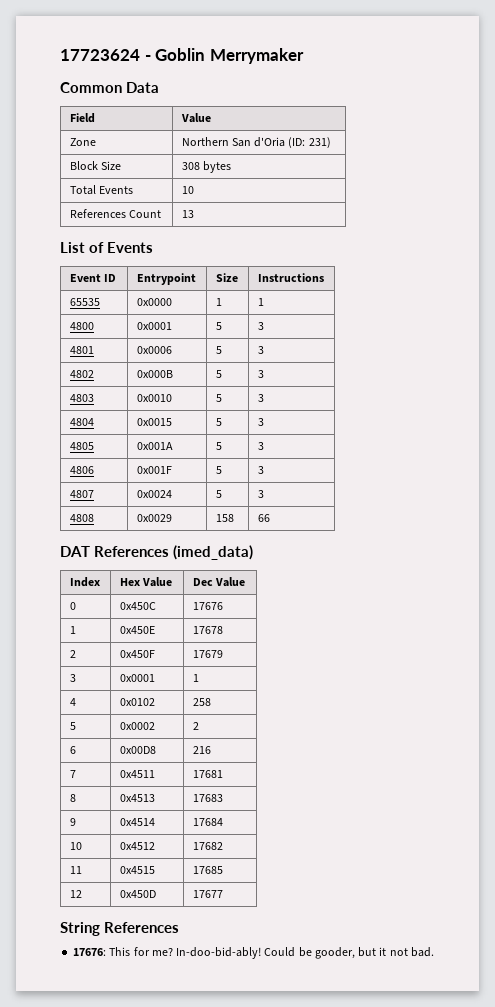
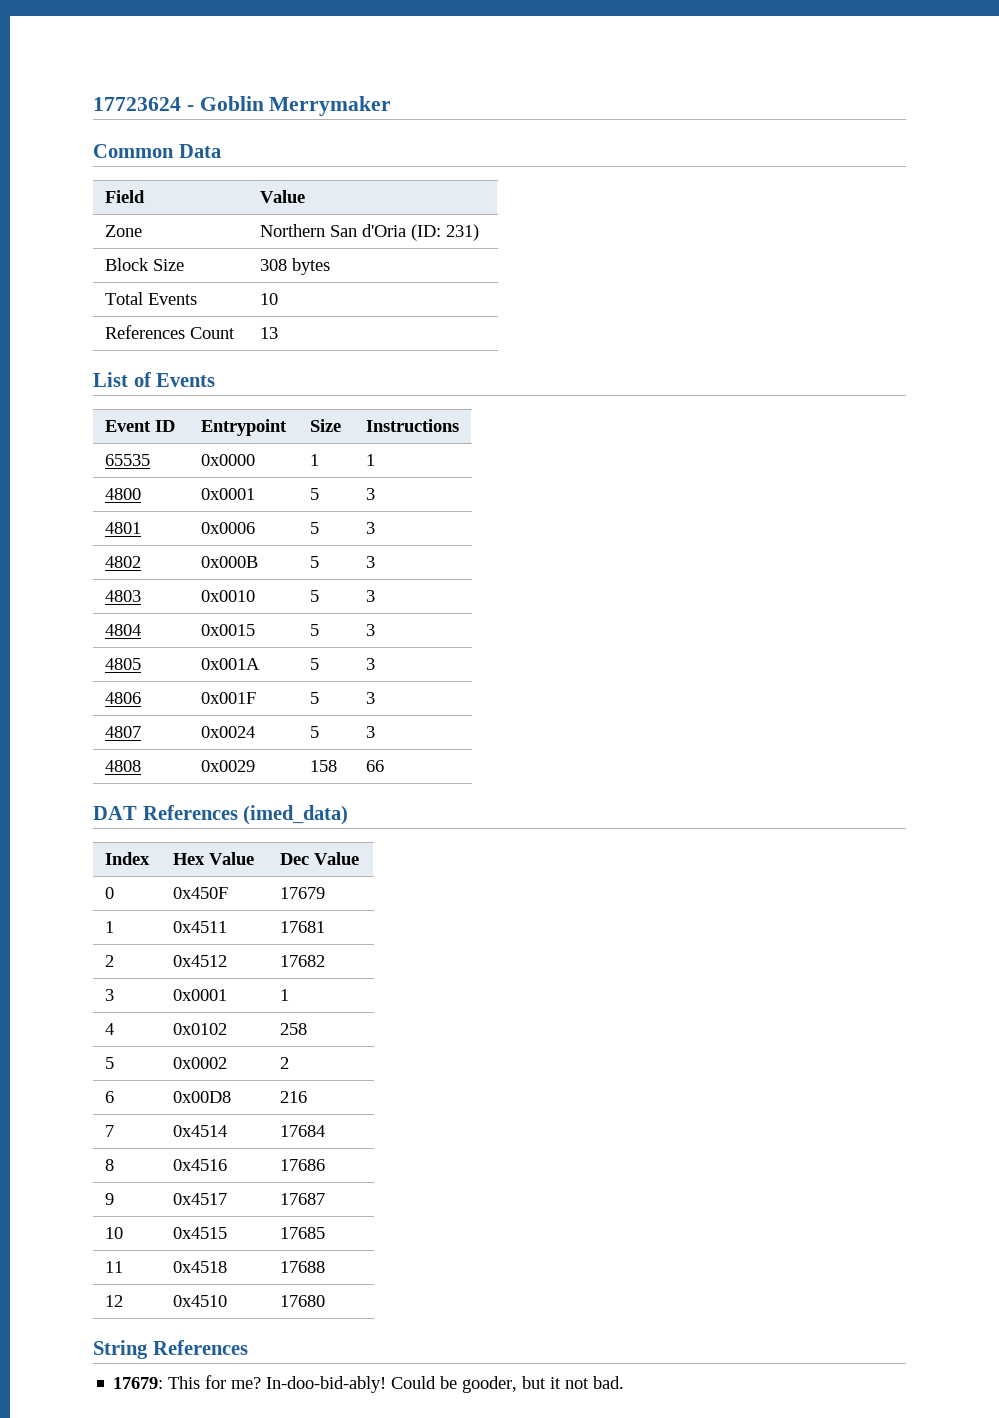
- 0 | 0x450C | 17676
- 1 | 0x450E | 17678
+ 0 | 0x450F | 17679
+ 1 | 0x4511 | 17681
- 2 | 0x450F | 17679
+ 2 | 0x4512 | 17682
- 7 | 0x4511 | 17681
- 8 | 0x4513 | 17683
- 9 | 0x4514 | 17684
- 10 | 0x4512 | 17682
- 11 | 0x4515 | 17685
+ 7 | 0x4514 | 17684
+ 8 | 0x4516 | 17686
+ 9 | 0x4517 | 17687
+ 10 | 0x4515 | 17685
+ 11 | 0x4518 | 17688
- 12 | 0x450D | 17677
+ 12 | 0x4510 | 17680
- 17676: This for me?
+ 17679: This for me?

